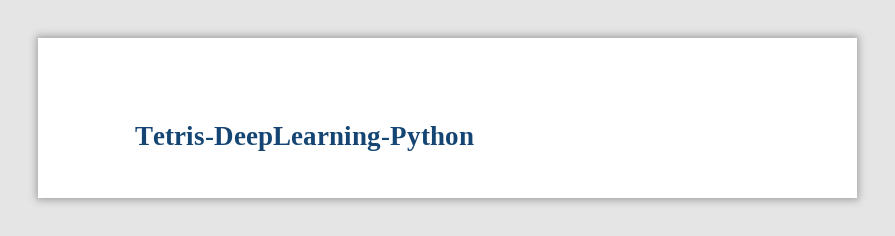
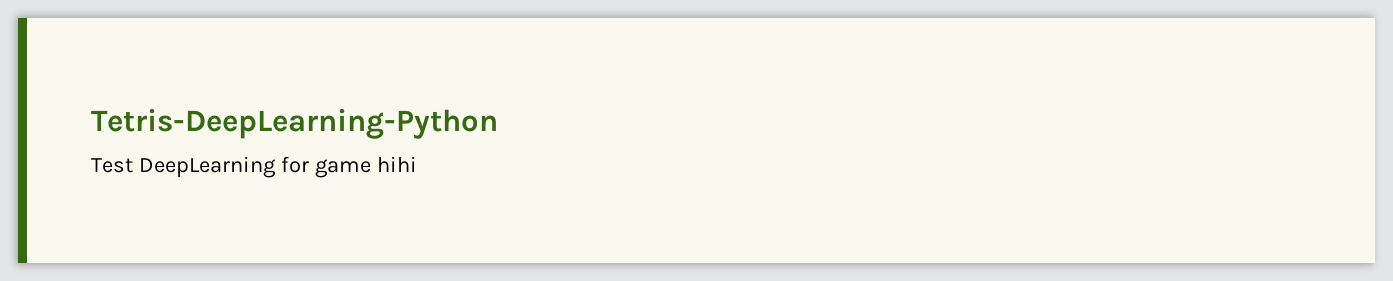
+ Test DeepLearning for game hihi

